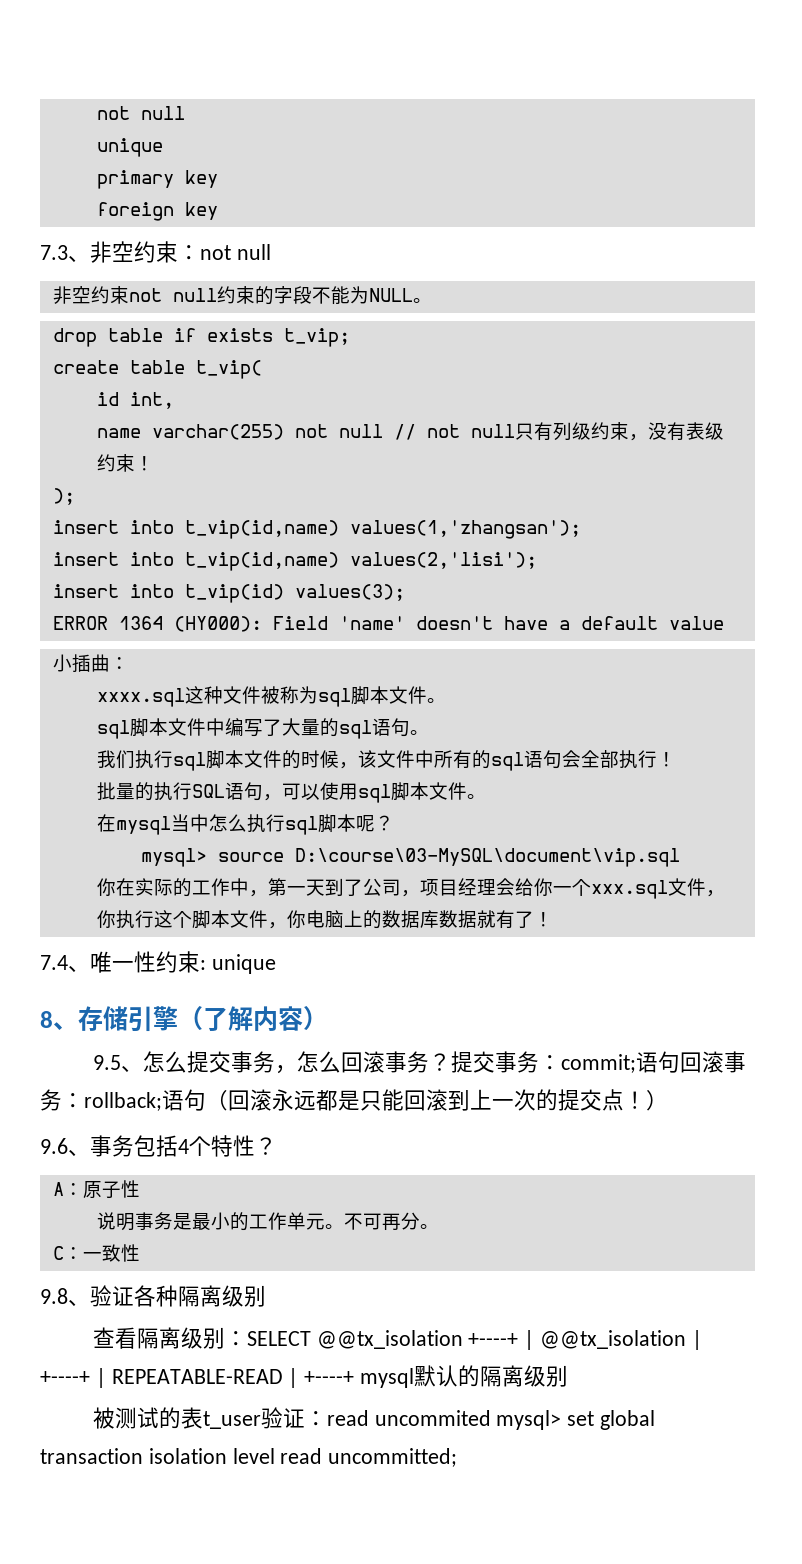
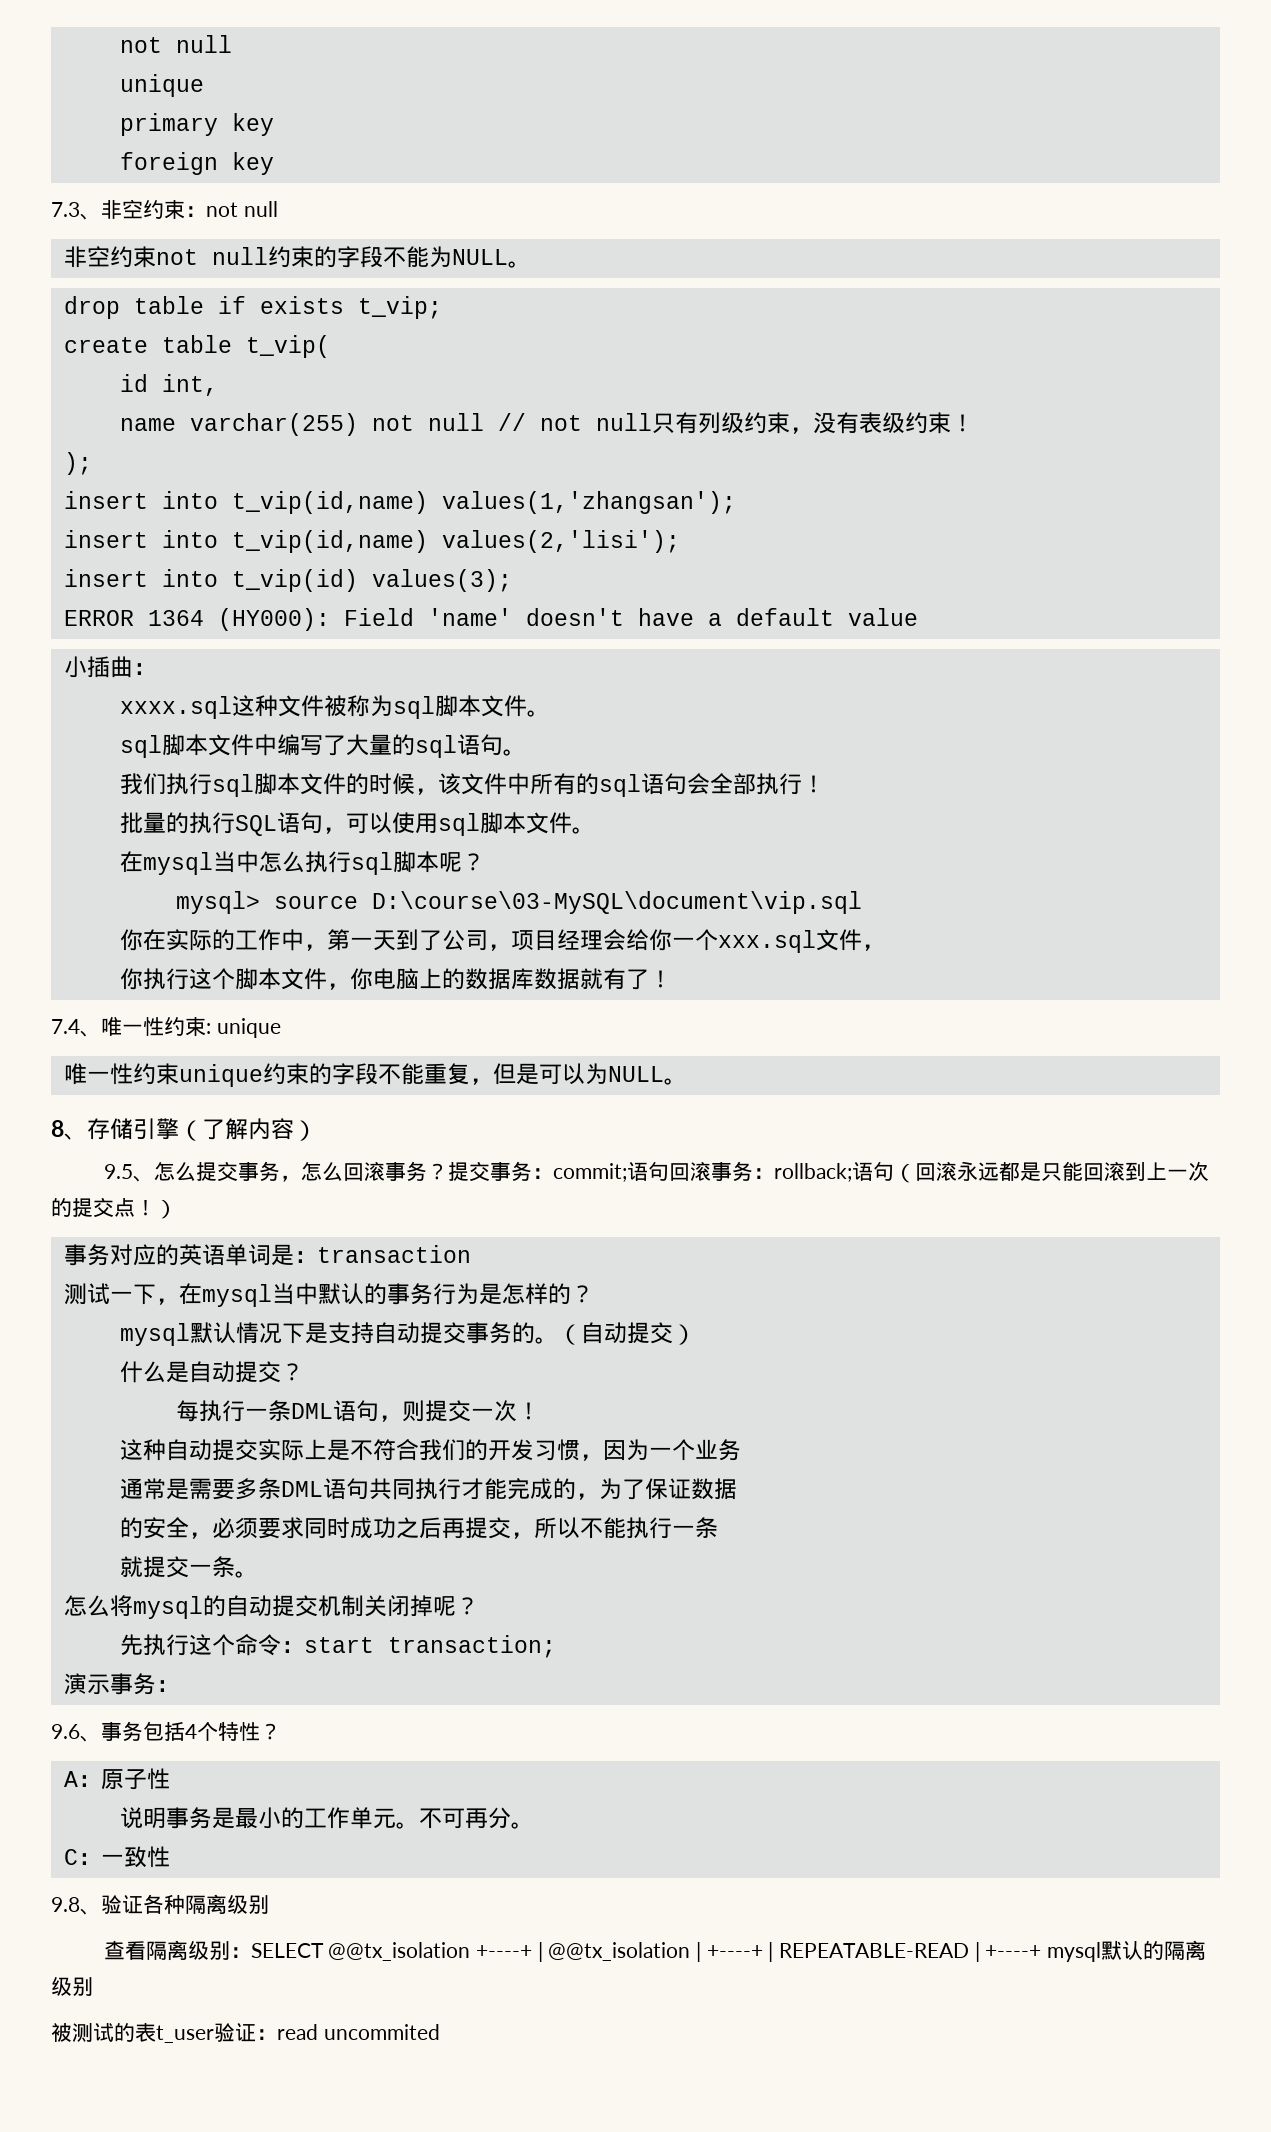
+ 唯一性约束unique约束的字段不能重复，但是可以为NULL。
+ 事务对应的英语单词是：transaction
+ 测试一下，在mysql当中默认的事务行为是怎样的？
+ mysql默认情况下是支持自动提交事务的。（自动提交）
+ 什么是自动提交？
+ 每执行一条DML语句，则提交一次！
+ 这种自动提交实际上是不符合我们的开发习惯，因为一个业务
+ 通常是需要多条DML语句共同执行才能完成的，为了保证数据
+ 的安全，必须要求同时成功之后再提交，所以不能执行一条
+ 就提交一条。
+ 怎么将mysql的自动提交机制关闭掉呢？
+ 先执行这个命令：start transaction;
+ 演示事务：
- 被测试的表t_user验证：read uncommited mysql> set global transaction isolation level read uncommitted;
+ 被测试的表t_user验证：read uncommited

